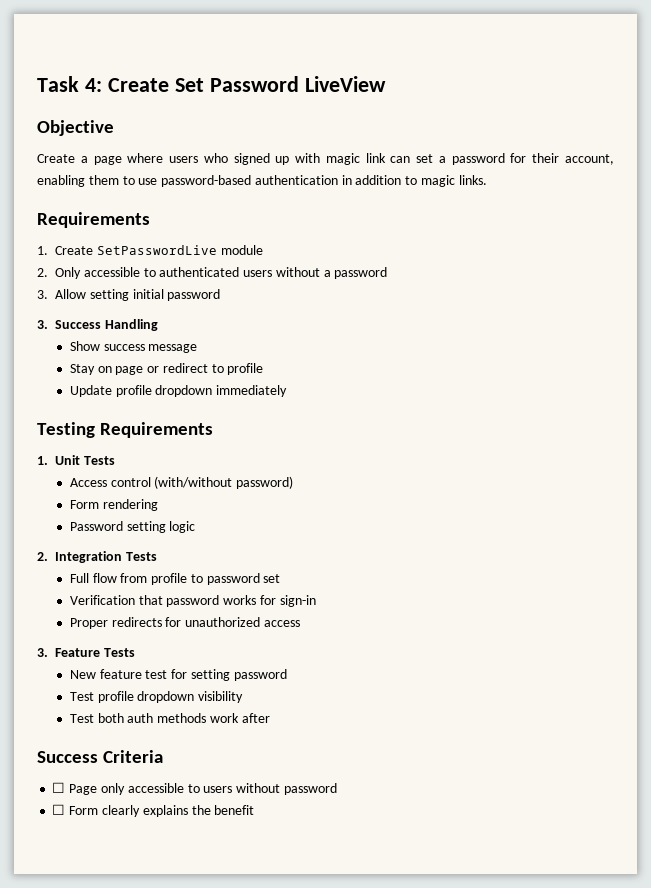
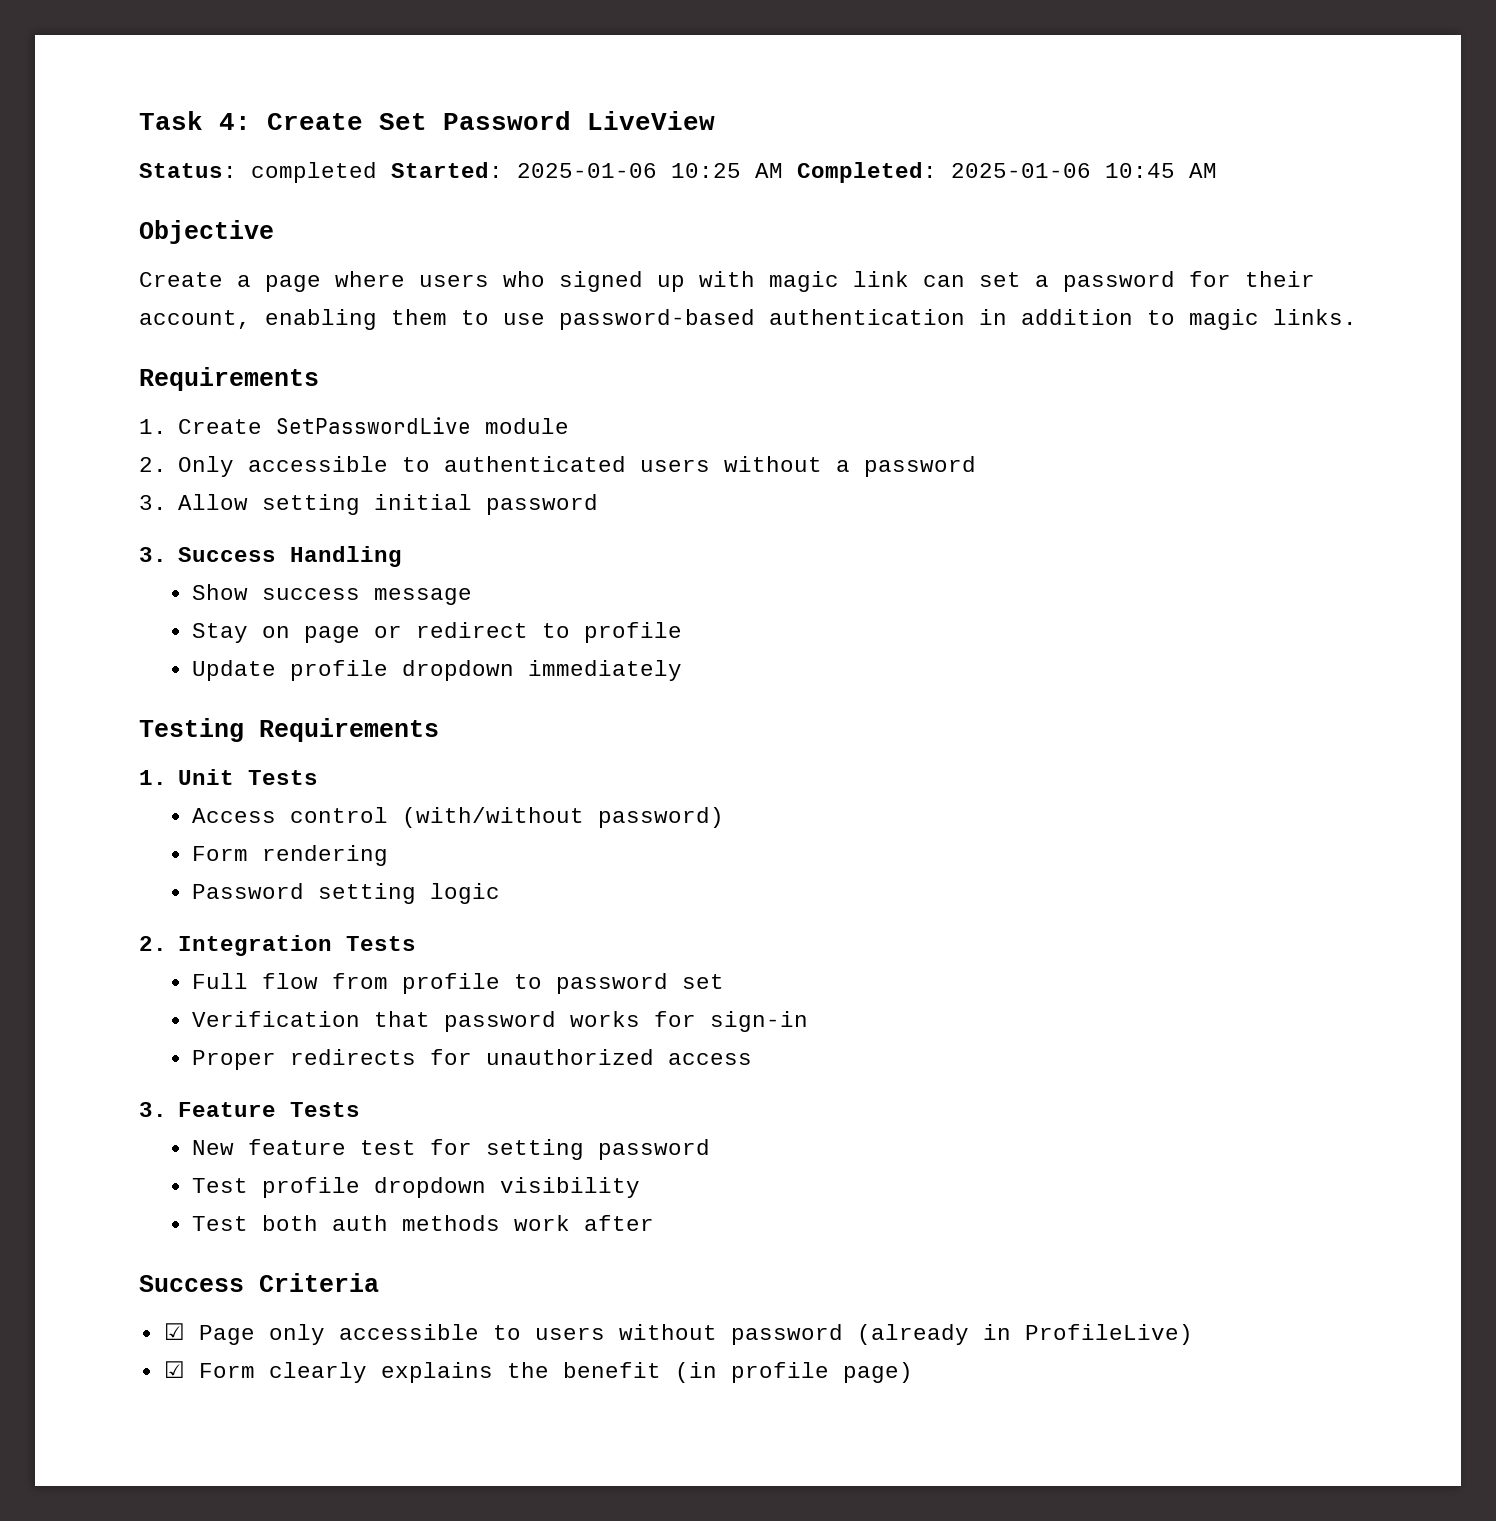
+ Status: completed Started: 2025-01-06 10:25 AM Completed: 2025-01-06 10:45 AM
- ☐ Page only accessible to users without password
- ☐ Form clearly explains the benefit
+ ☑ Page only accessible to users without password (already in ProfileLive)
+ ☑ Form clearly explains the benefit (in profile page)

